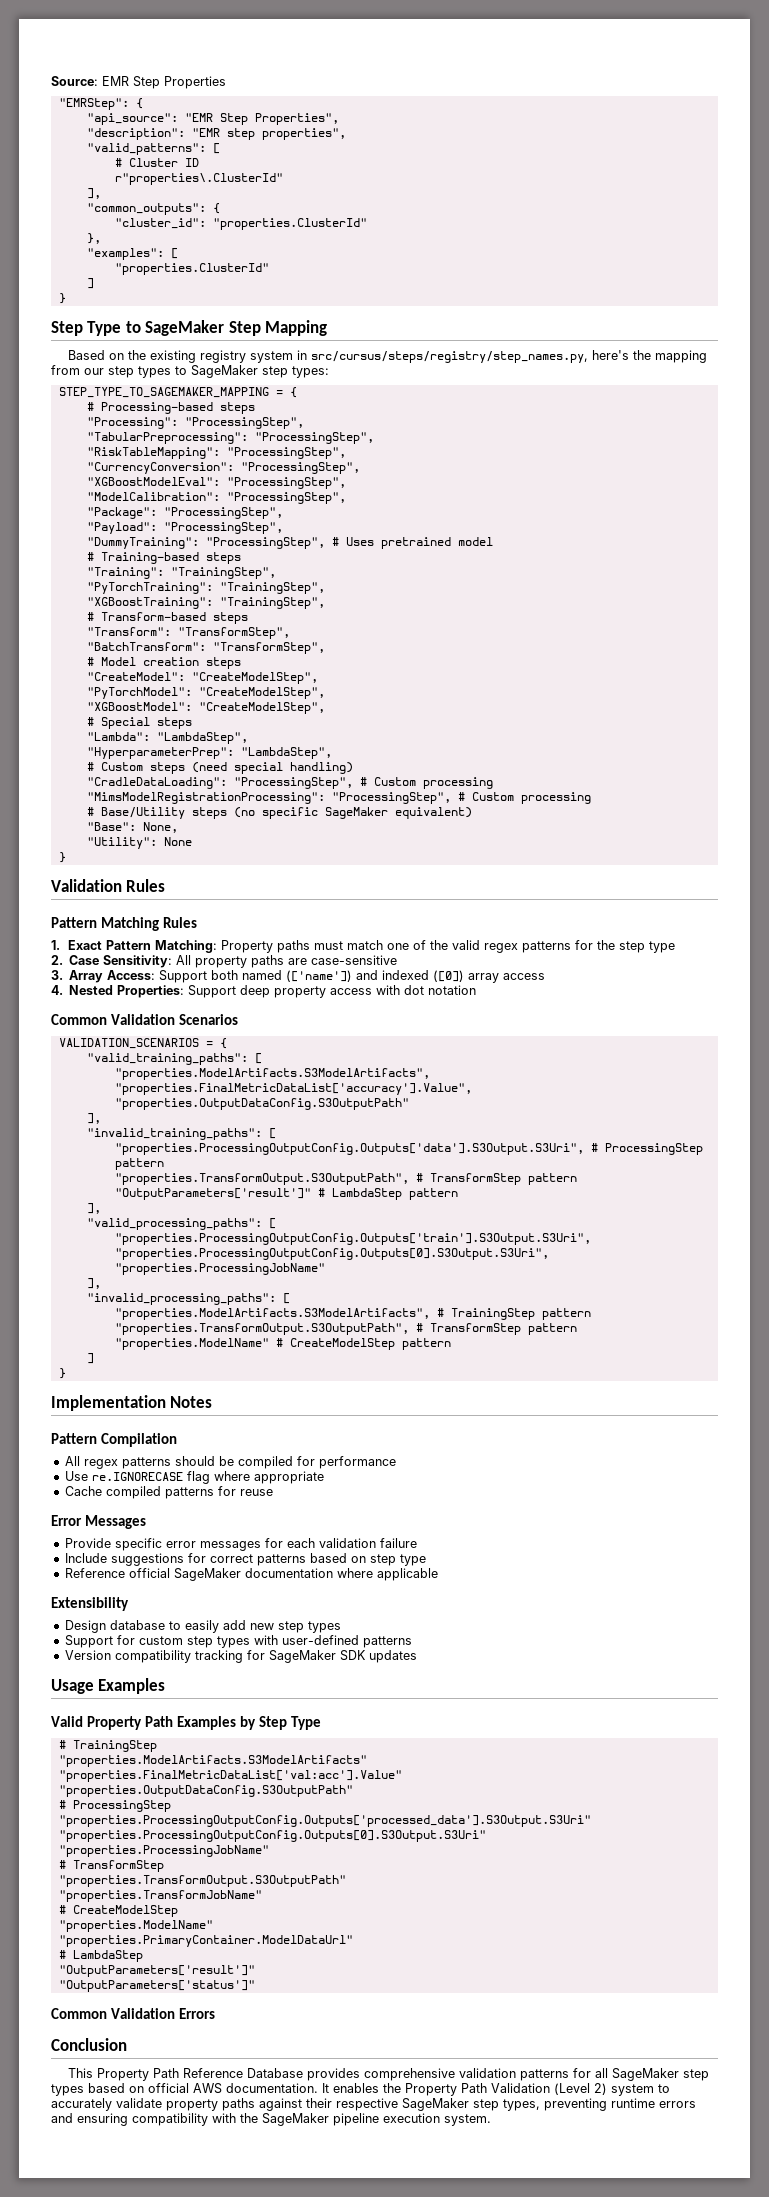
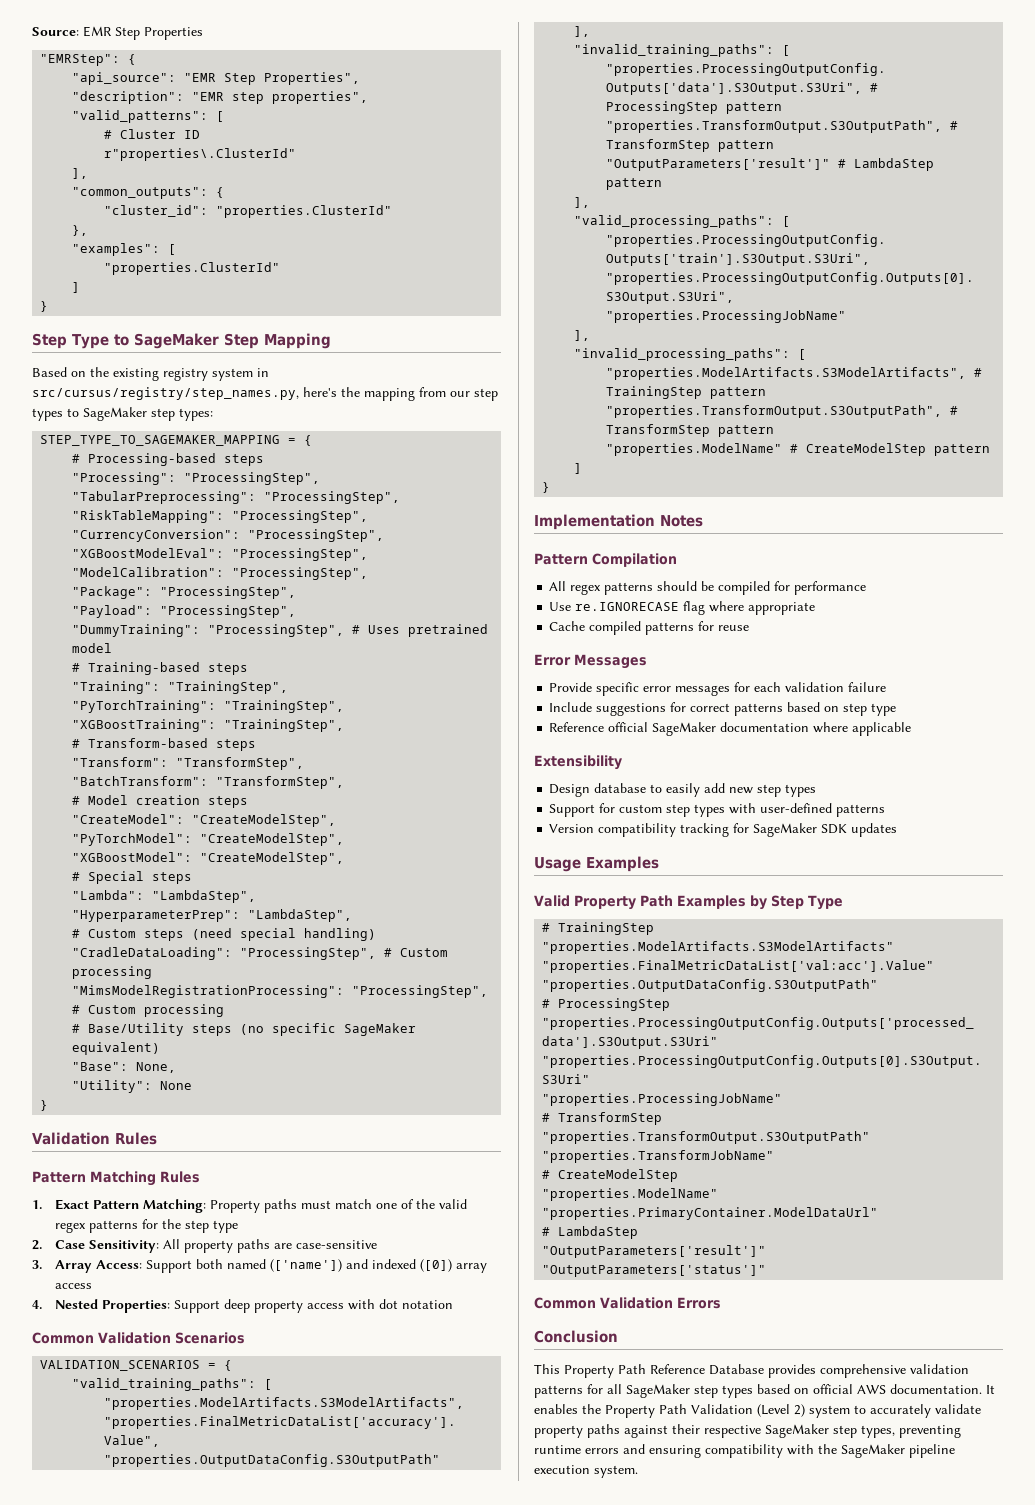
- Based on the existing registry system in src/cursus/steps/registry/step_names.py, here's the mapping from our step types to SageMaker step types:
+ Based on the existing registry system in src/cursus/registry/step_names.py, here's the mapping from our step types to SageMaker step types:

